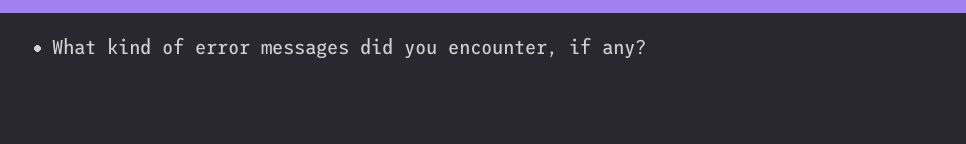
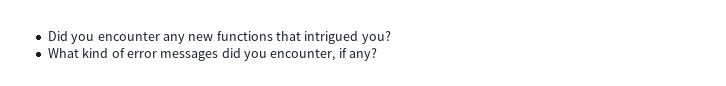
+ Did you encounter any new functions that intrigued you?

